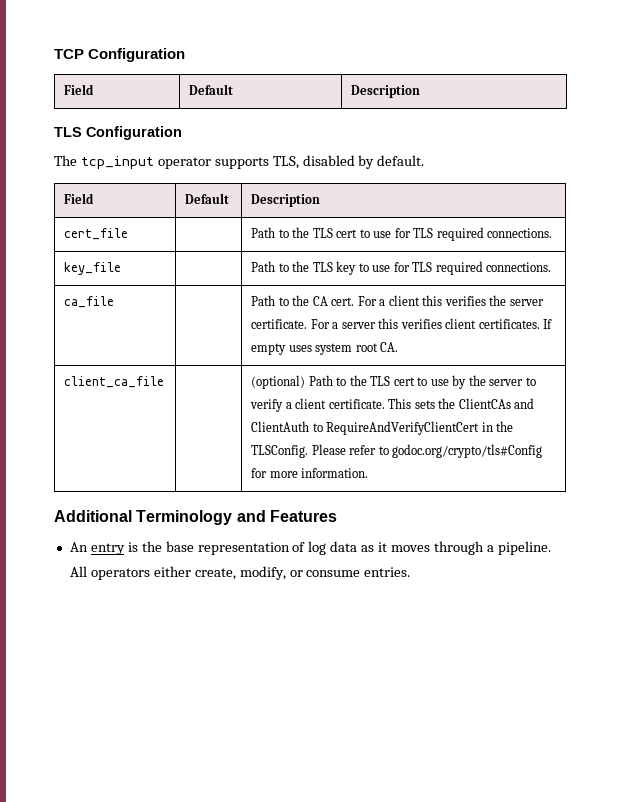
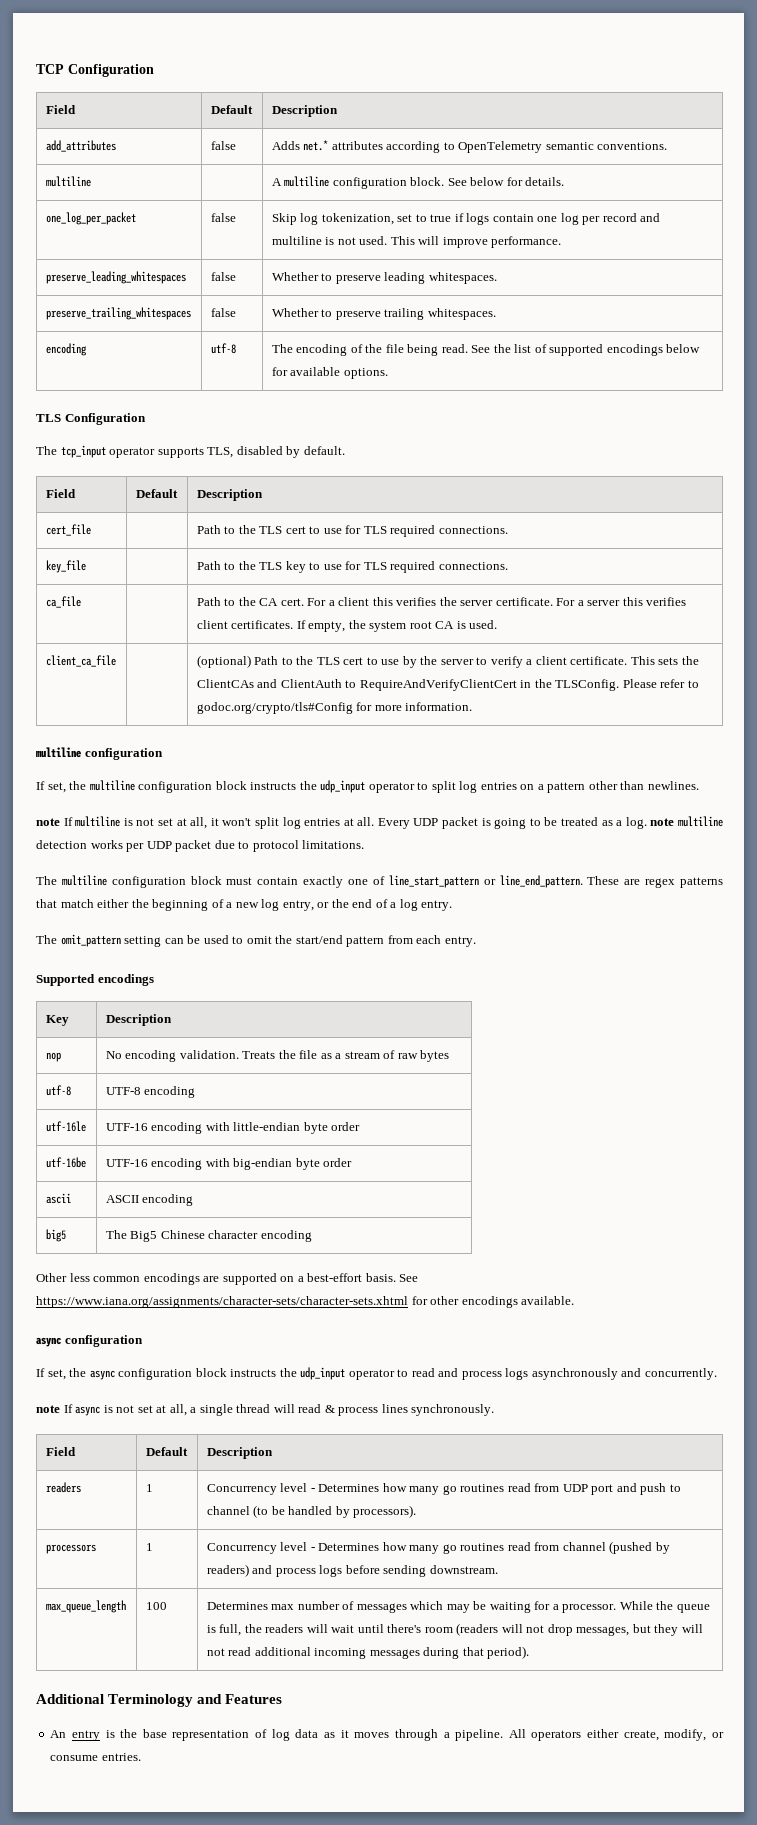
+ add_attributes | false | Adds net.* attributes according to OpenTelemetry semantic conventions.
+ multiline | | A multiline configuration block. See below for details.
+ one_log_per_packet | false | Skip log tokenization, set to true if logs contain one log per record and multiline is not used. This will improve performance.
+ preserve_leading_whitespaces | false | Whether to preserve leading whitespaces.
+ preserve_trailing_whitespaces | false | Whether to preserve trailing whitespaces.
+ encoding | utf-8 | The encoding of the file being read. See the list of supported encodings below for available options.
- ca_file | | Path to the CA cert. For a client this verifies the server certificate. For a server this verifies client certificates. If empty uses system root CA.
+ ca_file | | Path to the CA cert. For a client this verifies the server certificate. For a server this verifies client certificates. If empty, the system root CA is used.
  client_ca_file | | (optional) Path to the TLS cert to use by the server to verify a client certificate. This sets the ClientCAs and ClientAuth to RequireAndVerifyClientCert in the TLSConfig. Please refer to godoc.org/crypto/tls#Config for more information.
+ multiline configuration
+ If set, the multiline configuration block instructs the udp_input operator to split log entries on a pattern other than newlines.
+ note If multiline is not set at all, it won't split log entries at all. Every UDP packet is going to be treated as a log. note multiline detection works per UDP packet due to protocol limitations.
+ The multiline configuration block must contain exactly one of line_start_pattern or line_end_pattern. These are regex patterns that match either the beginning of a new log entry, or the end of a log entry.
+ The omit_pattern setting can be used to omit the start/end pattern from each entry.
+ Supported encodings
+ Key | Description
+ nop | No encoding validation. Treats the file as a stream of raw bytes
+ utf-8 | UTF-8 encoding
+ utf-16le | UTF-16 encoding with little-endian byte order
+ utf-16be | UTF-16 encoding with big-endian byte order
+ ascii | ASCII encoding
+ big5 | The Big5 Chinese character encoding
+ Other less common encodings are supported on a best-effort basis. See https://www.iana.org/assignments/character-sets/character-sets.xhtml for other encodings available.
+ async configuration
+ If set, the async configuration block instructs the udp_input operator to read and process logs asynchronously and concurrently.
+ note If async is not set at all, a single thread will read & process lines synchronously.
+ Field | Default | Description
+ readers | 1 | Concurrency level - Determines how many go routines read from UDP port and push to channel (to be handled by processors).
+ processors | 1 | Concurrency level - Determines how many go routines read from channel (pushed by readers) and process logs before sending downstream.
+ max_queue_length | 100 | Determines max number of messages which may be waiting for a processor. While the queue is full, the readers will wait until there's room (readers will not drop messages, but they will not read additional incoming messages during that period).

